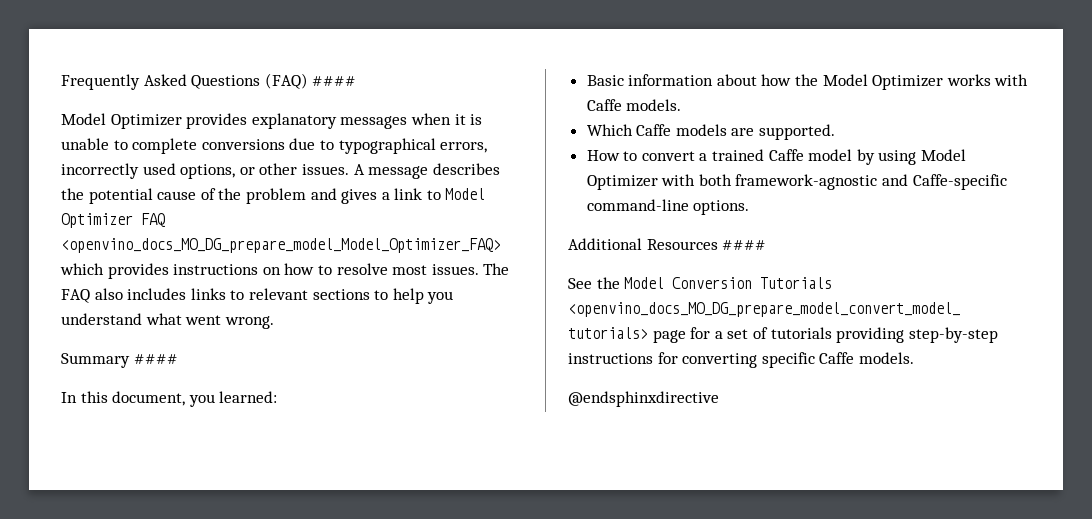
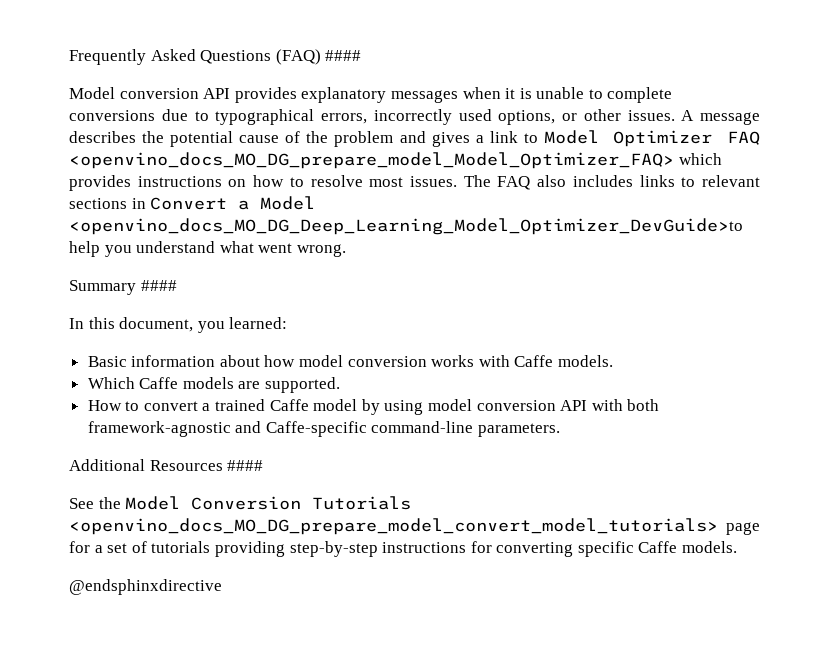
- Model Optimizer provides explanatory messages when it is unable to complete conversions due to typographical errors, incorrectly used options, or other issues.
+ Model conversion API provides explanatory messages when it is unable to complete conversions due to typographical errors, incorrectly used options, or other issues.
- The FAQ also includes links to relevant sections to help you understand what went wrong.
+ The FAQ also includes links to relevant sections in Convert a Model <openvino_docs_MO_DG_Deep_Learning_Model_Optimizer_DevGuide>to help you understand what went wrong.
- Basic information about how the Model Optimizer works with Caffe models.
+ Basic information about how model conversion works with Caffe models.
- How to convert a trained Caffe model by using Model Optimizer with both framework-agnostic and Caffe-specific command-line options.
+ How to convert a trained Caffe model by using model conversion API with both framework-agnostic and Caffe-specific command-line parameters.

